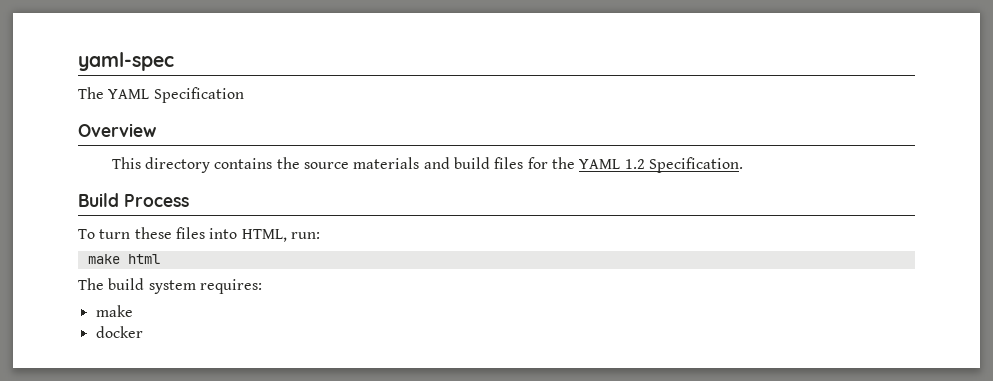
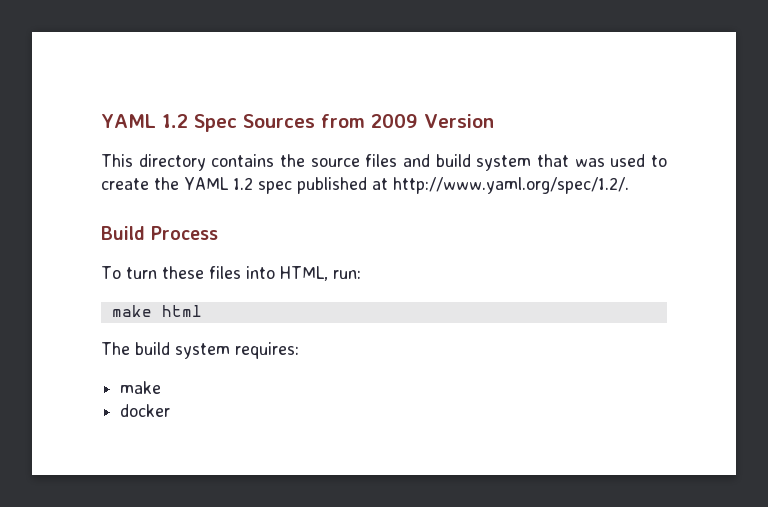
- yaml-spec
- The YAML Specification
- Overview
+ YAML 1.2 Spec Sources from 2009 Version
- This directory contains the source materials and build files for the YAML 1.2 Specification.
+ This directory contains the source files and build system that was used to create the YAML 1.2 spec published at http://www.yaml.org/spec/1.2/.

